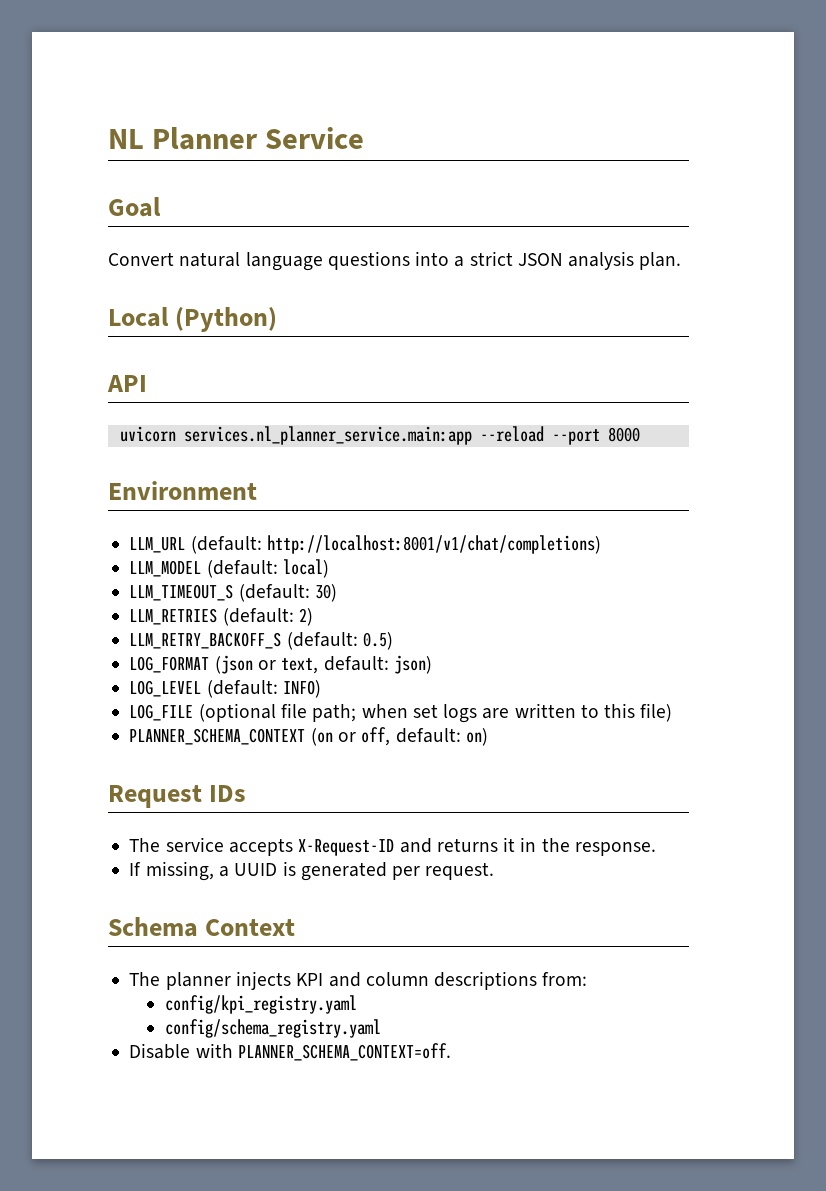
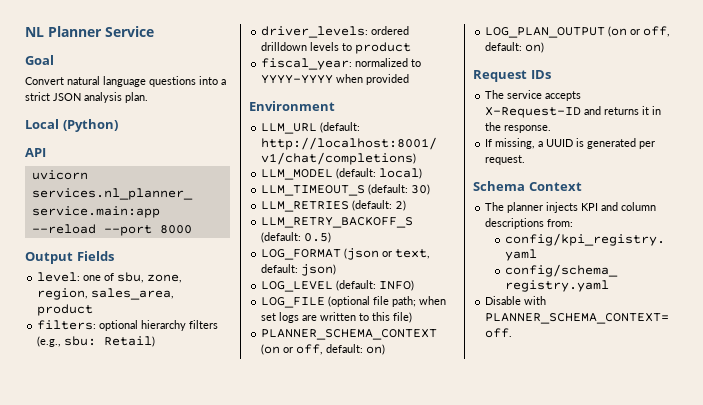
+ Output Fields
+ level: one of sbu, zone, region, sales_area, product
+ filters: optional hierarchy filters (e.g., sbu: Retail)
+ driver_levels: ordered drilldown levels to product
+ fiscal_year: normalized to YYYY-YYYY when provided
+ LOG_PLAN_OUTPUT (on or off, default: on)

